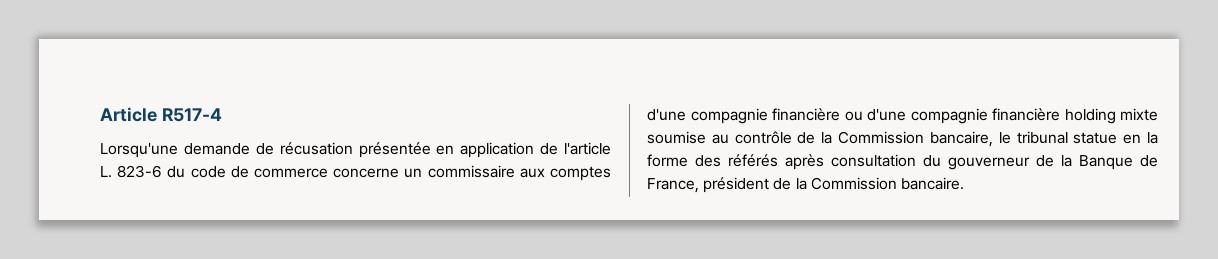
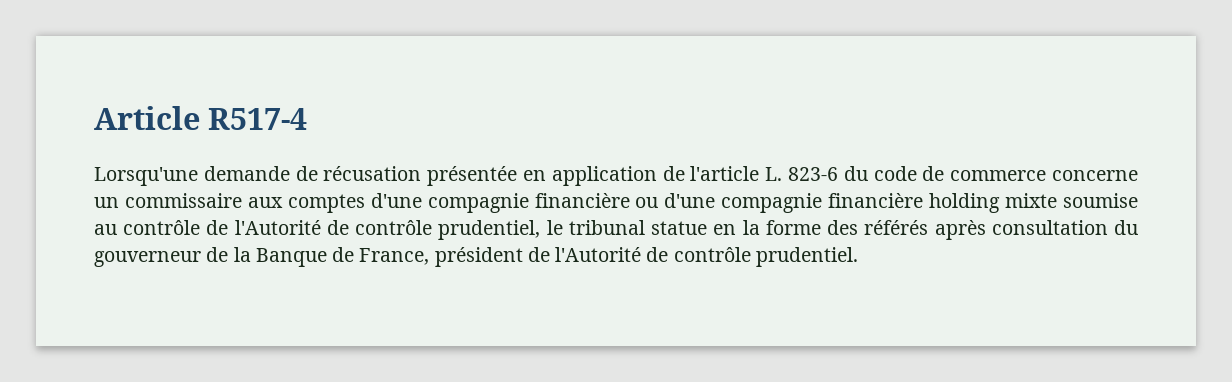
- Lorsqu'une demande de récusation présentée en application de l'article L. 823-6 du code de commerce concerne un commissaire aux comptes d'une compagnie financière ou d'une compagnie financière holding mixte soumise au contrôle de la Commission bancaire, le tribunal statue en la forme des référés après consultation du gouverneur de la Banque de France, président de la Commission bancaire.
+ Lorsqu'une demande de récusation présentée en application de l'article L. 823-6 du code de commerce concerne un commissaire aux comptes d'une compagnie financière ou d'une compagnie financière holding mixte soumise au contrôle de l'Autorité de contrôle prudentiel, le tribunal statue en la forme des référés après consultation du gouverneur de la Banque de France, président de l'Autorité de contrôle prudentiel.

